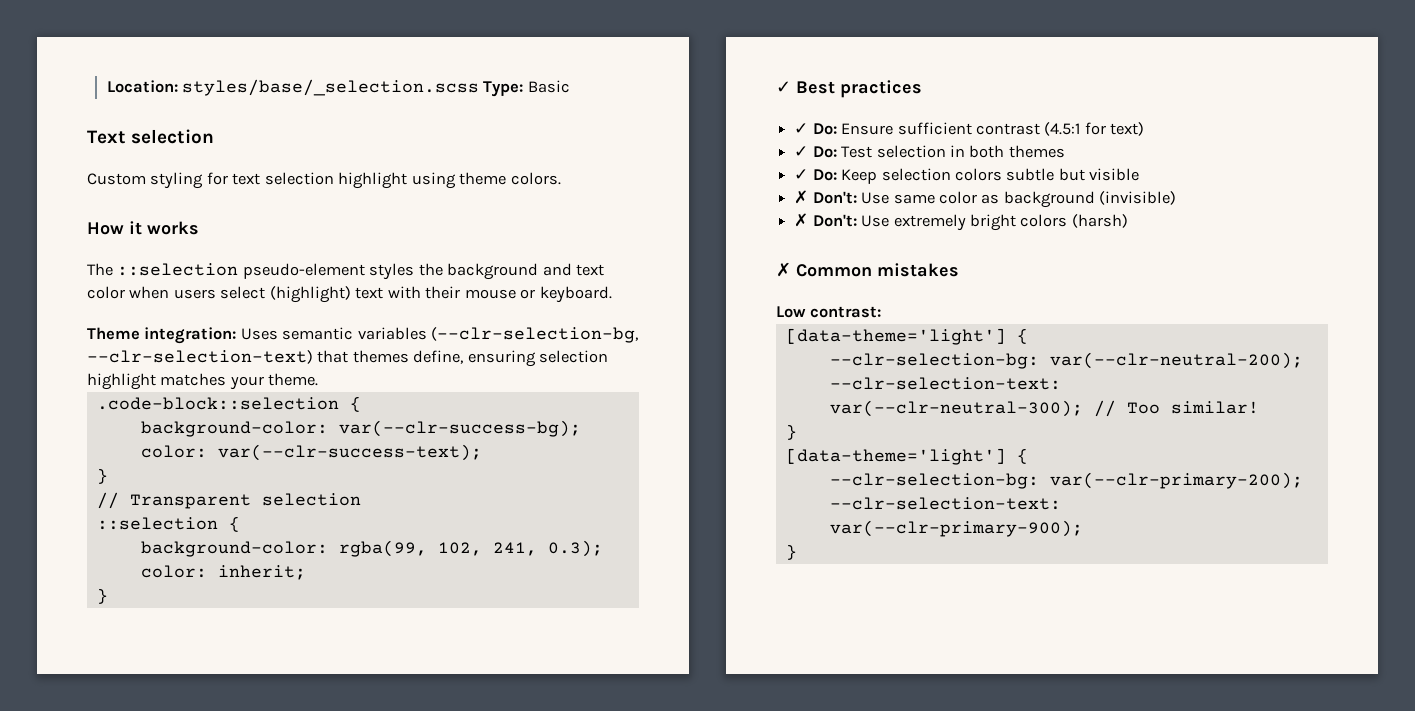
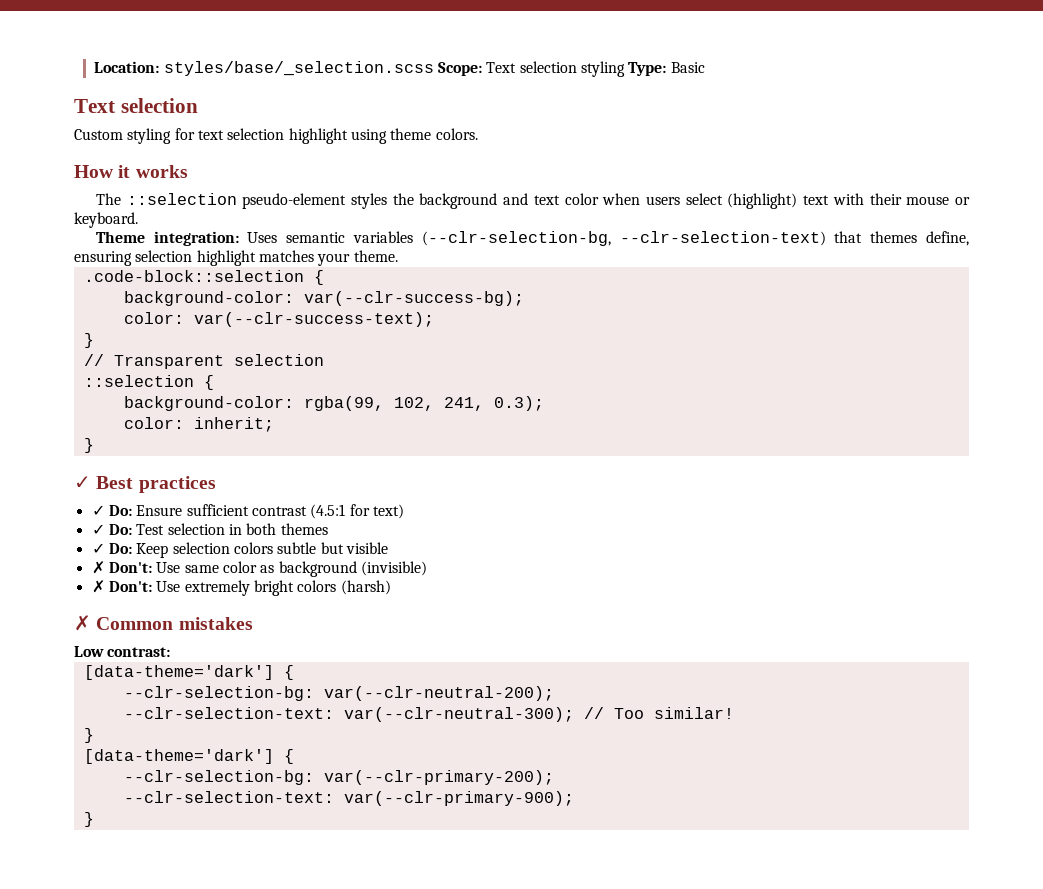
- Location: styles/base/_selection.scss Type: Basic
+ Location: styles/base/_selection.scss Scope: Text selection styling Type: Basic
  Low contrast:
- [data-theme='light'] {
+ [data-theme='dark'] {
  --clr-selection-text: var(--clr-neutral-300); // Too similar!
  }
- [data-theme='light'] {
+ [data-theme='dark'] {

